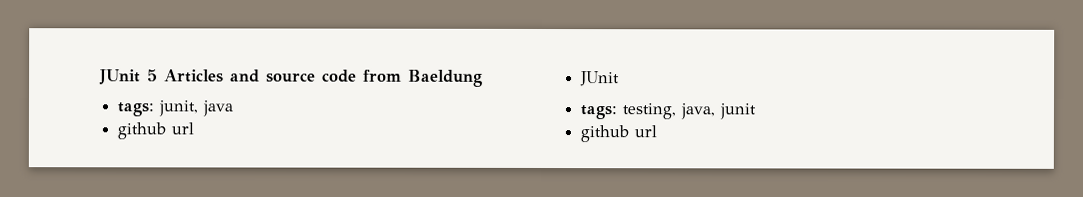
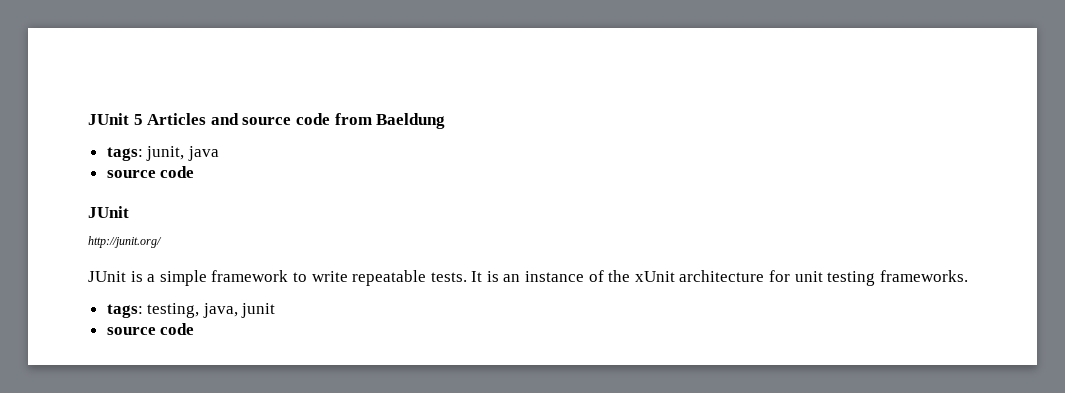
  tags: junit, java
- github url
+ source code
  JUnit
+ http://junit.org/
+ JUnit is a simple framework to write repeatable tests. It is an instance of the xUnit architecture for unit testing frameworks.
  tags: testing, java, junit
- github url
+ source code

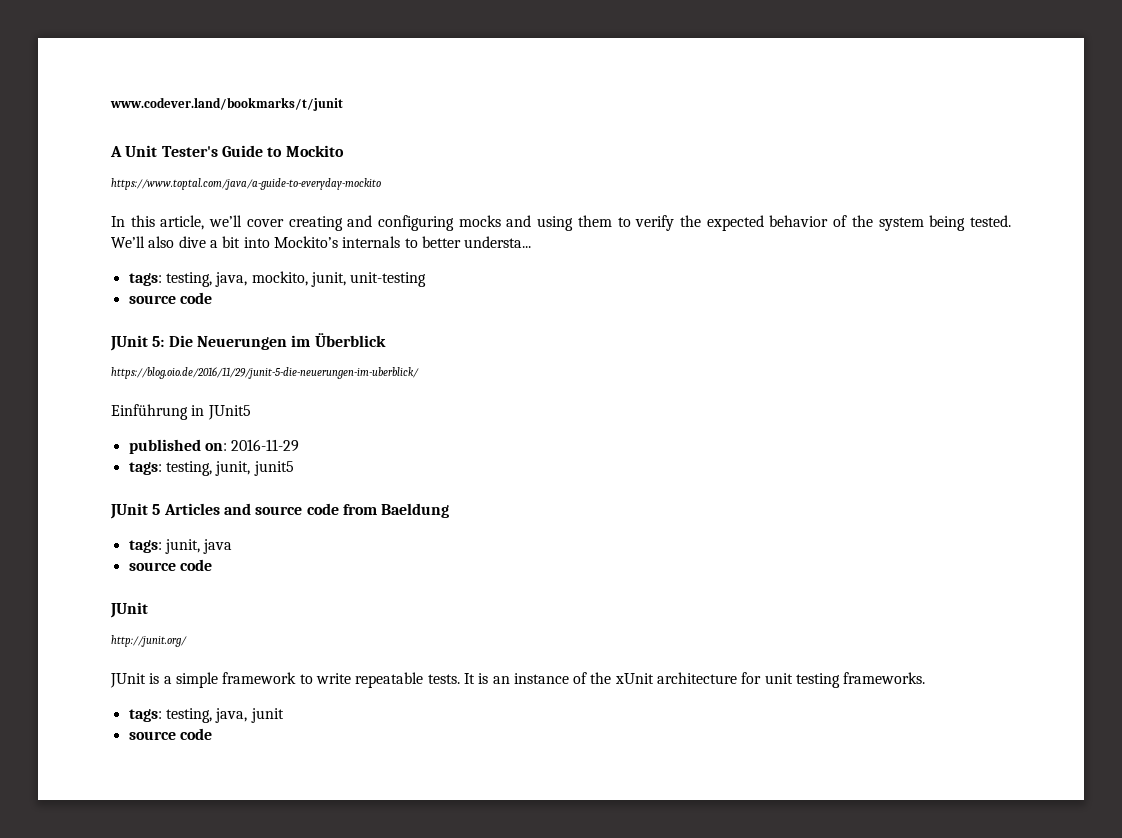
+ www.codever.land/bookmarks/t/junit
+ A Unit Tester's Guide to Mockito
+ https://www.toptal.com/java/a-guide-to-everyday-mockito
+ In this article, we’ll cover creating and configuring mocks and using them to verify the expected behavior of the system being tested. We’ll also dive a bit into Mockito’s internals to better understa...
+ tags: testing, java, mockito, junit, unit-testing
+ source code
+ JUnit 5: Die Neuerungen im Überblick
+ https://blog.oio.de/2016/11/29/junit-5-die-neuerungen-im-uberblick/
+ Einführung in JUnit5
+ published on: 2016-11-29
+ tags: testing, junit, junit5

